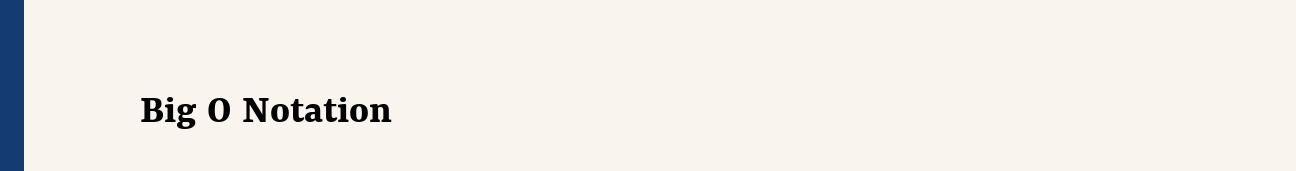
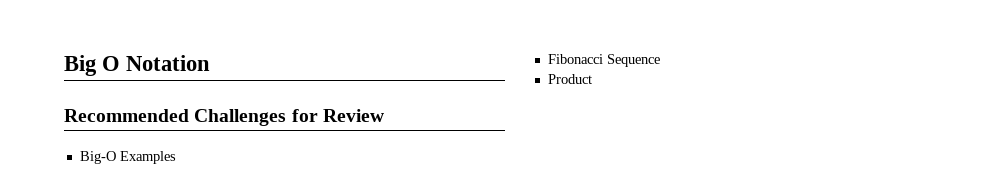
+ Recommended Challenges for Review
+ Big-O Examples
+ Fibonacci Sequence
+ Product

